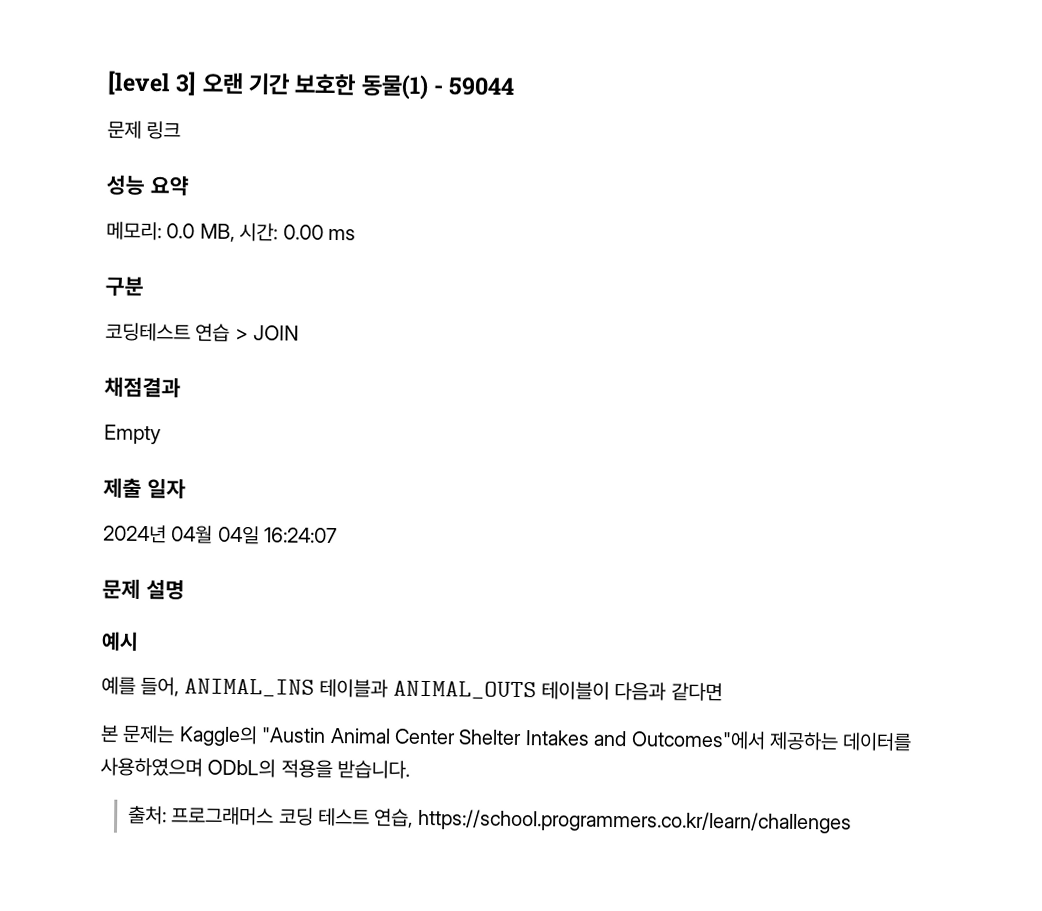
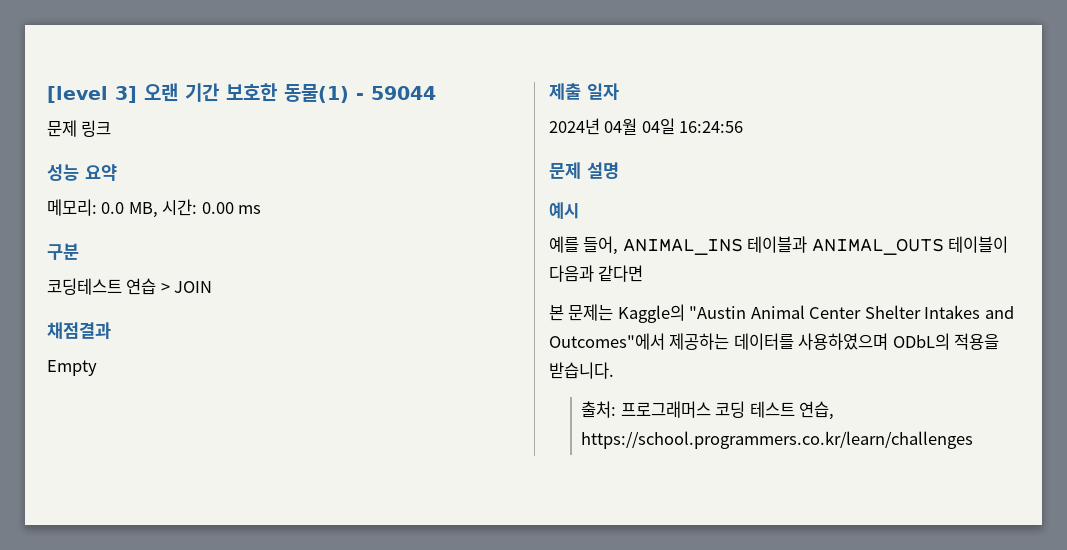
- 2024년 04월 04일 16:24:07
+ 2024년 04월 04일 16:24:56

